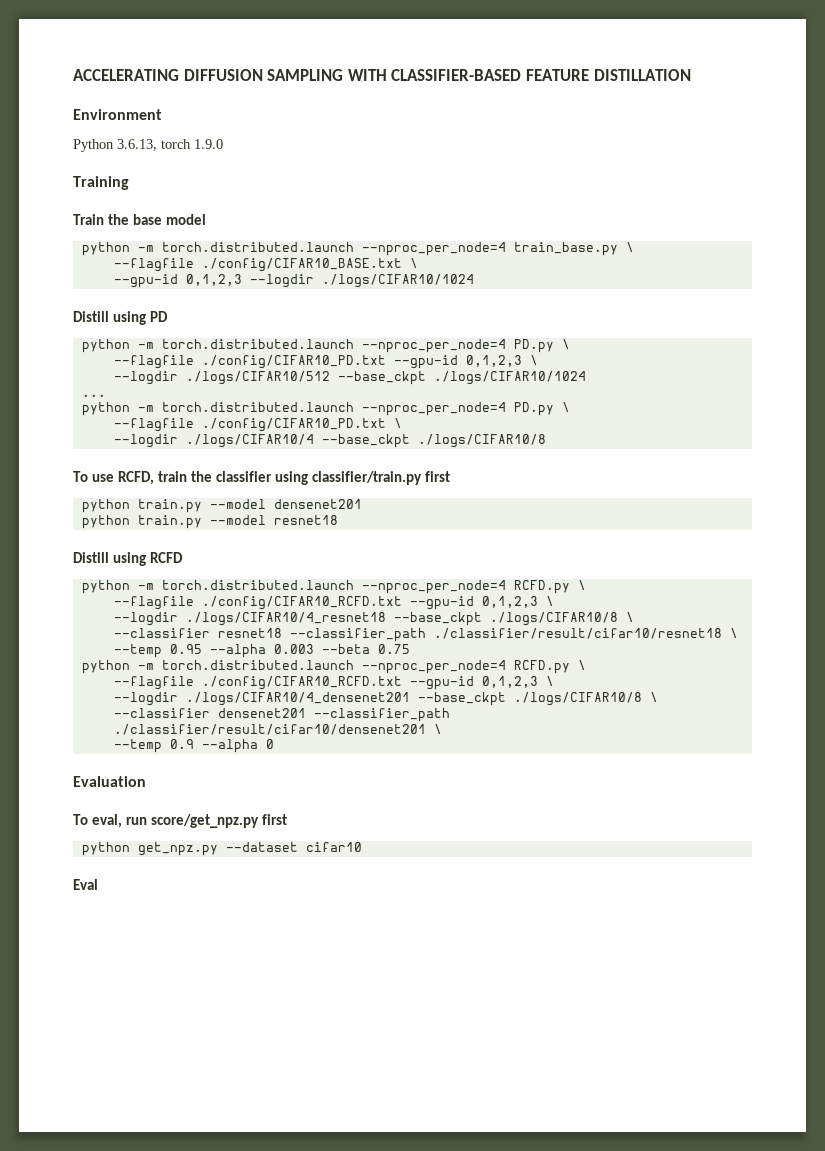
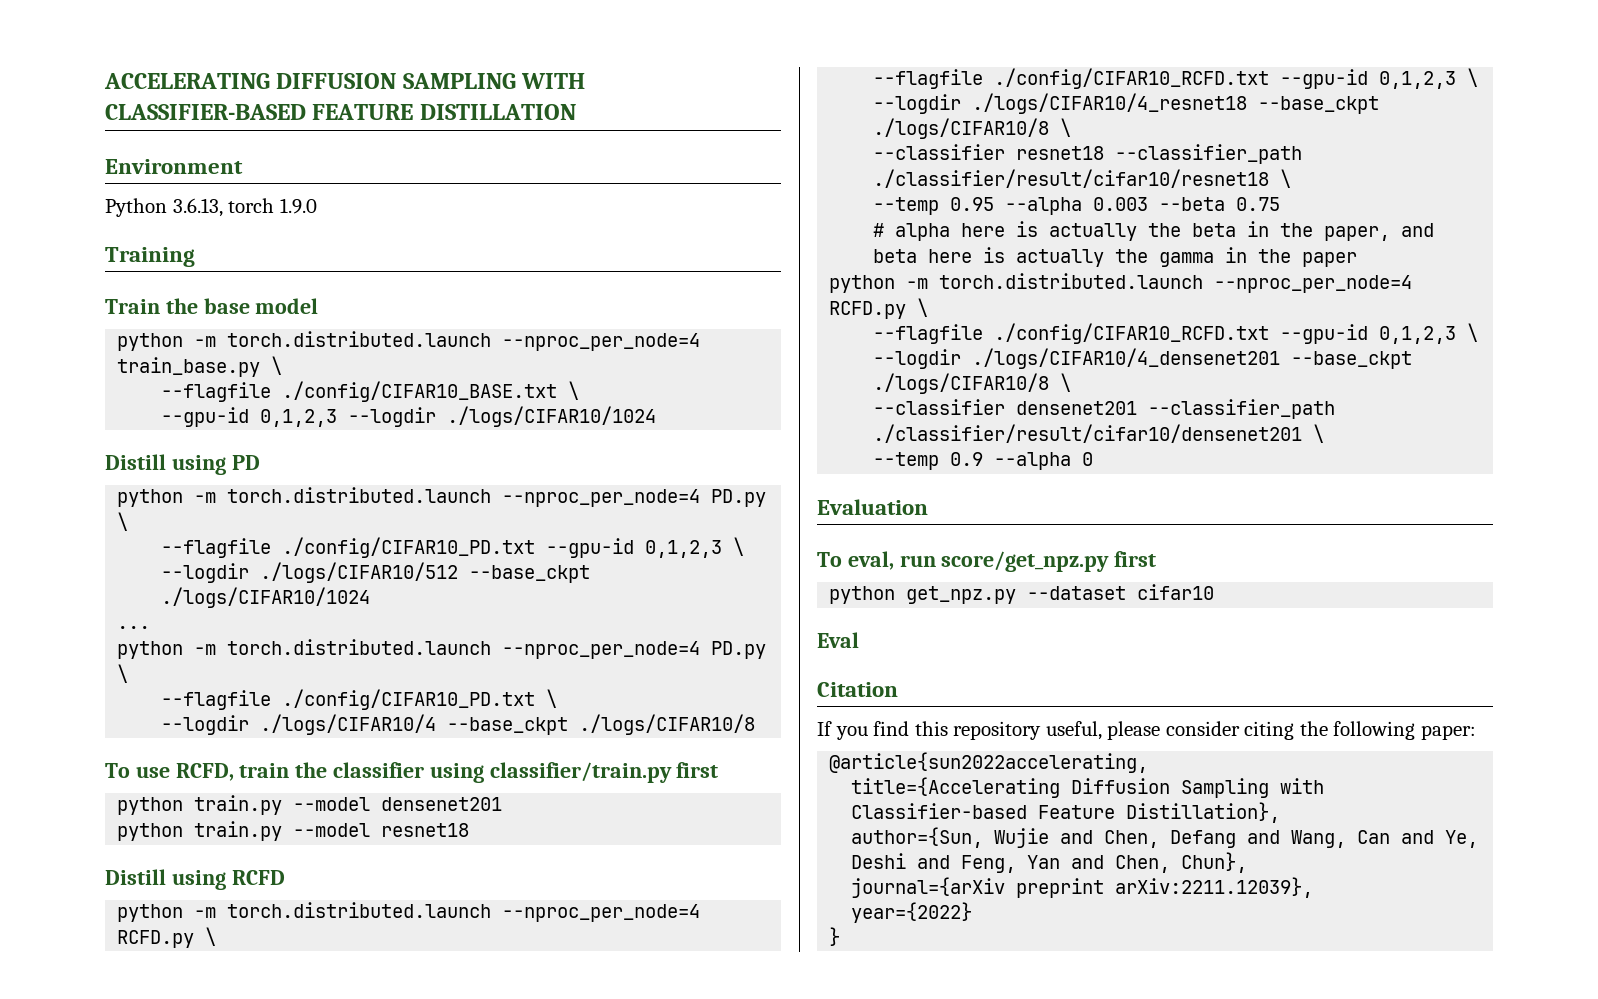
+ # alpha here is actually the beta in the paper, and beta here is actually the gamma in the paper
+ Citation
+ If you find this repository useful, please consider citing the following paper:
+ @article{sun2022accelerating,
+ title={Accelerating Diffusion Sampling with Classifier-based Feature Distillation},
+ author={Sun, Wujie and Chen, Defang and Wang, Can and Ye, Deshi and Feng, Yan and Chen, Chun},
+ journal={arXiv preprint arXiv:2211.12039},
+ year={2022}
+ }

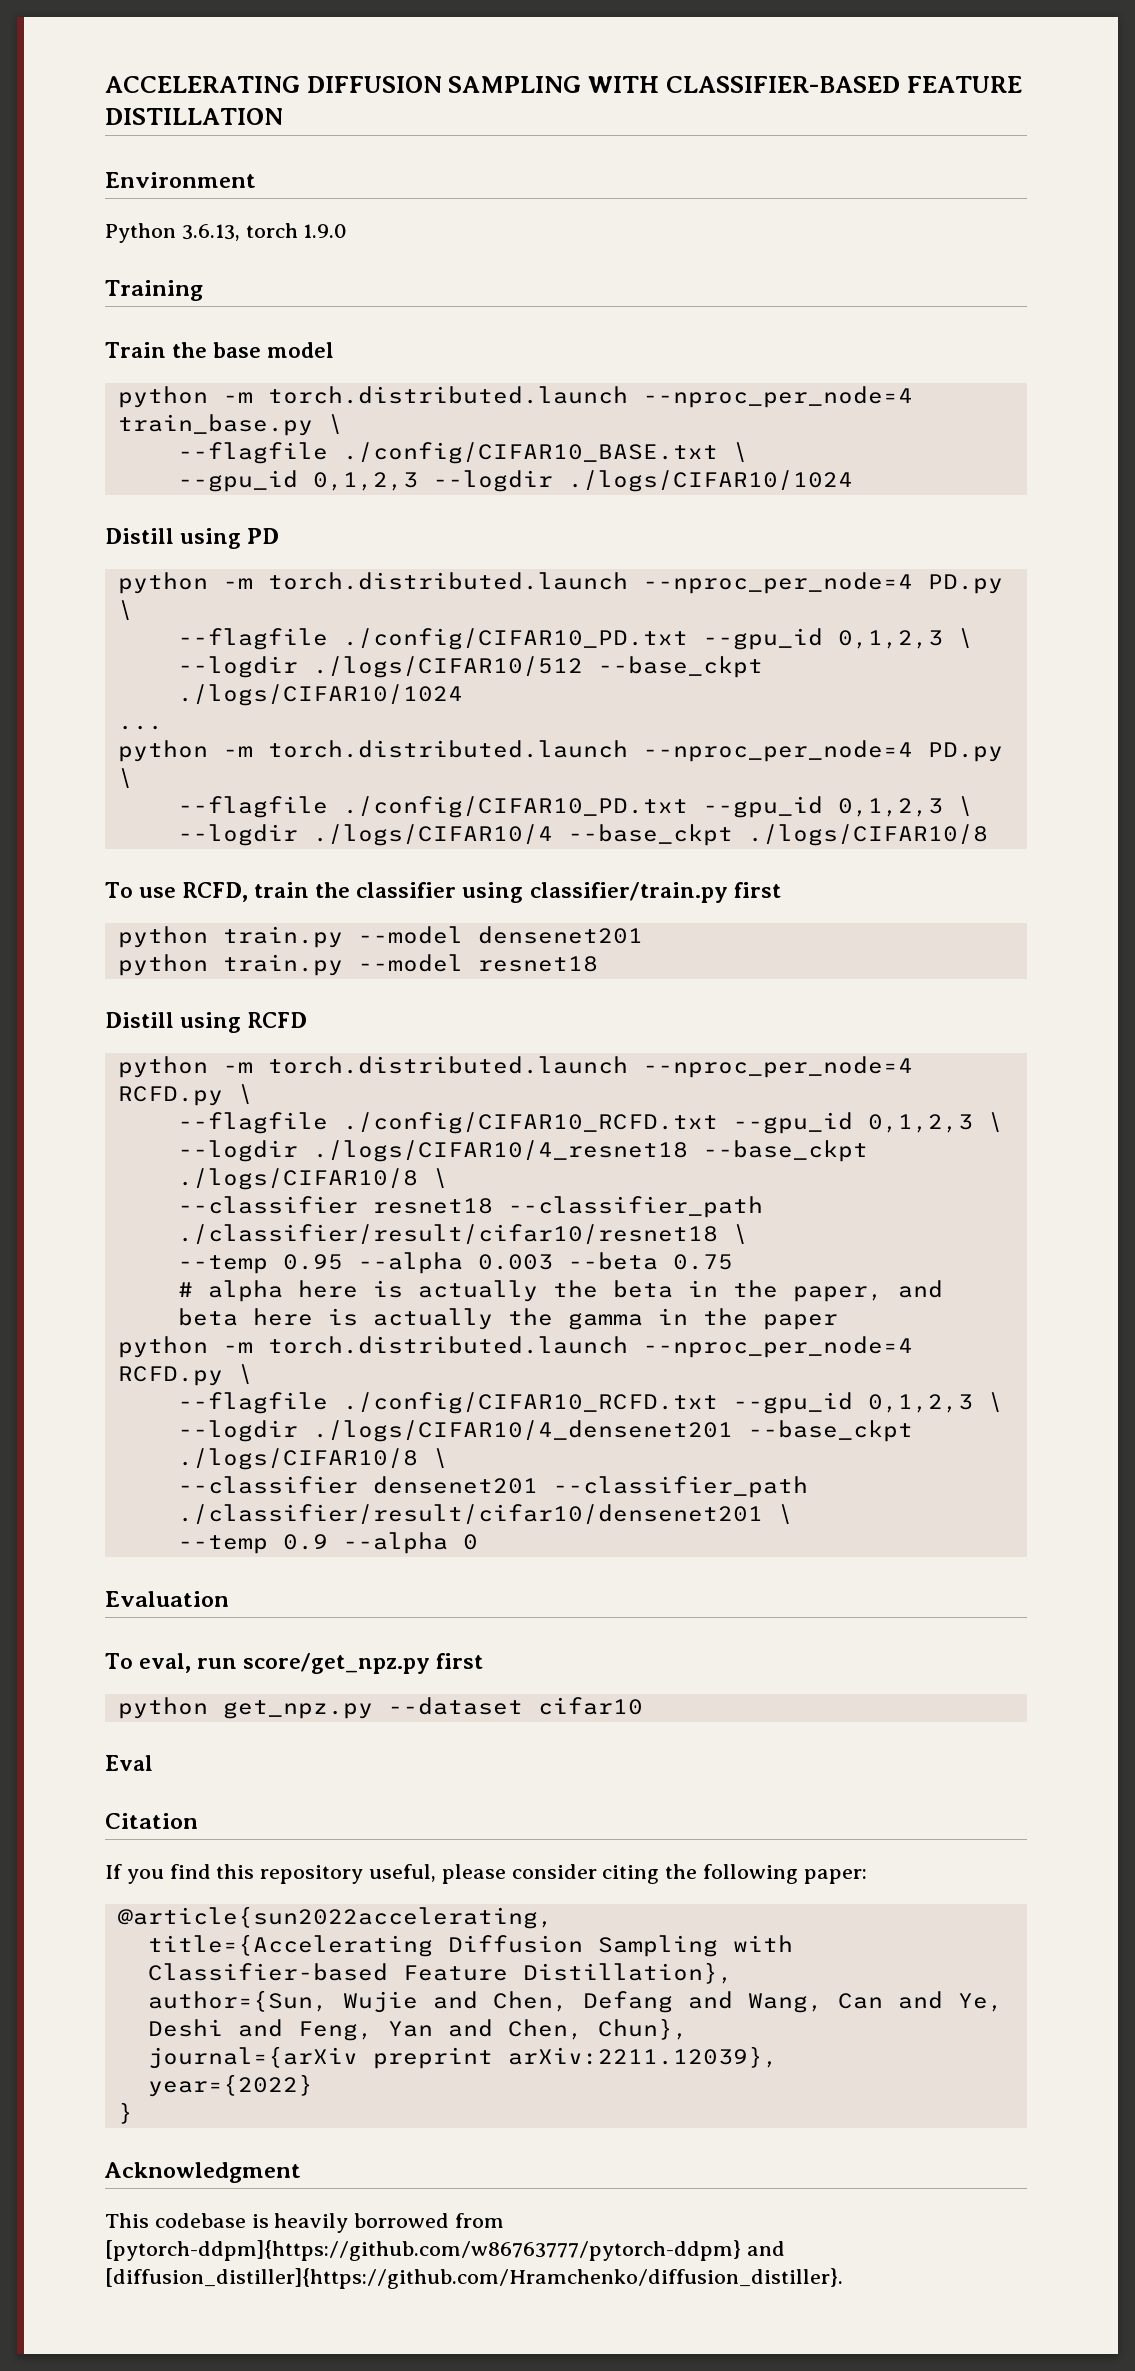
- --gpu-id 0,1,2,3 --logdir ./logs/CIFAR10/1024
+ --gpu_id 0,1,2,3 --logdir ./logs/CIFAR10/1024
  Distill using PD
  python -m torch.distributed.launch --nproc_per_node=4 PD.py \
- --flagfile ./config/CIFAR10_PD.txt --gpu-id 0,1,2,3 \
+ --flagfile ./config/CIFAR10_PD.txt --gpu_id 0,1,2,3 \
  ...
  python -m torch.distributed.launch --nproc_per_node=4 PD.py \
- --flagfile ./config/CIFAR10_PD.txt \
+ --flagfile ./config/CIFAR10_PD.txt --gpu_id 0,1,2,3 \
  Distill using RCFD
  python -m torch.distributed.launch --nproc_per_node=4 RCFD.py \
- --flagfile ./config/CIFAR10_RCFD.txt --gpu-id 0,1,2,3 \
+ --flagfile ./config/CIFAR10_RCFD.txt --gpu_id 0,1,2,3 \
  # alpha here is actually the beta in the paper, and beta here is actually the gamma in the paper
  python -m torch.distributed.launch --nproc_per_node=4 RCFD.py \
- --flagfile ./config/CIFAR10_RCFD.txt --gpu-id 0,1,2,3 \
+ --flagfile ./config/CIFAR10_RCFD.txt --gpu_id 0,1,2,3 \
+ Acknowledgment
+ This codebase is heavily borrowed from [pytorch-ddpm]{https://github.com/w86763777/pytorch-ddpm} and [diffusion_distiller]{https://github.com/Hramchenko/diffusion_distiller}.

